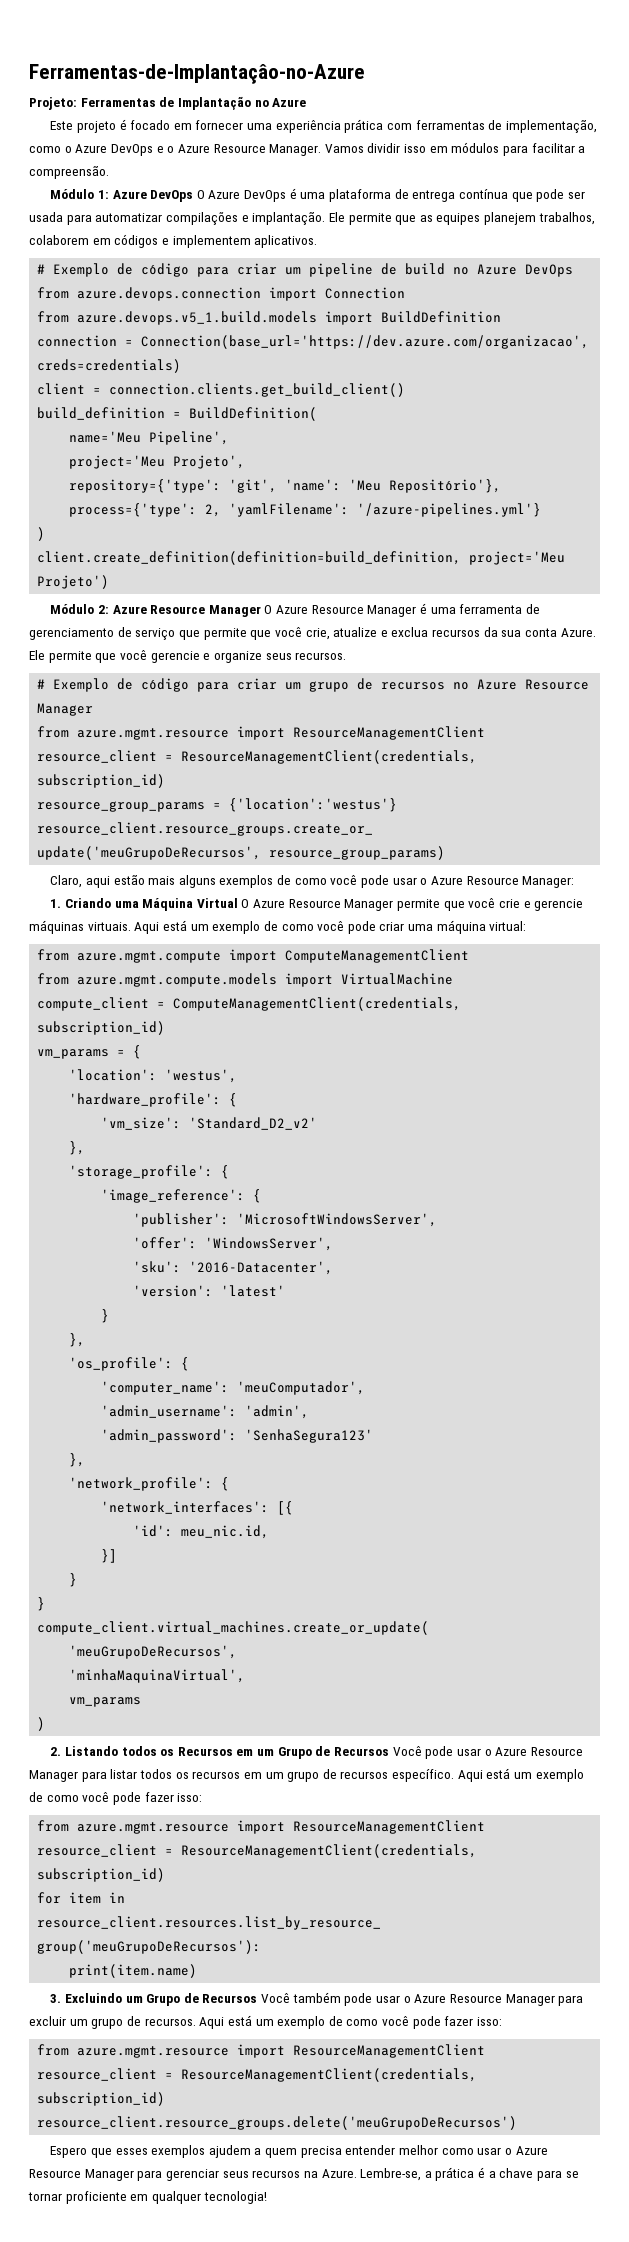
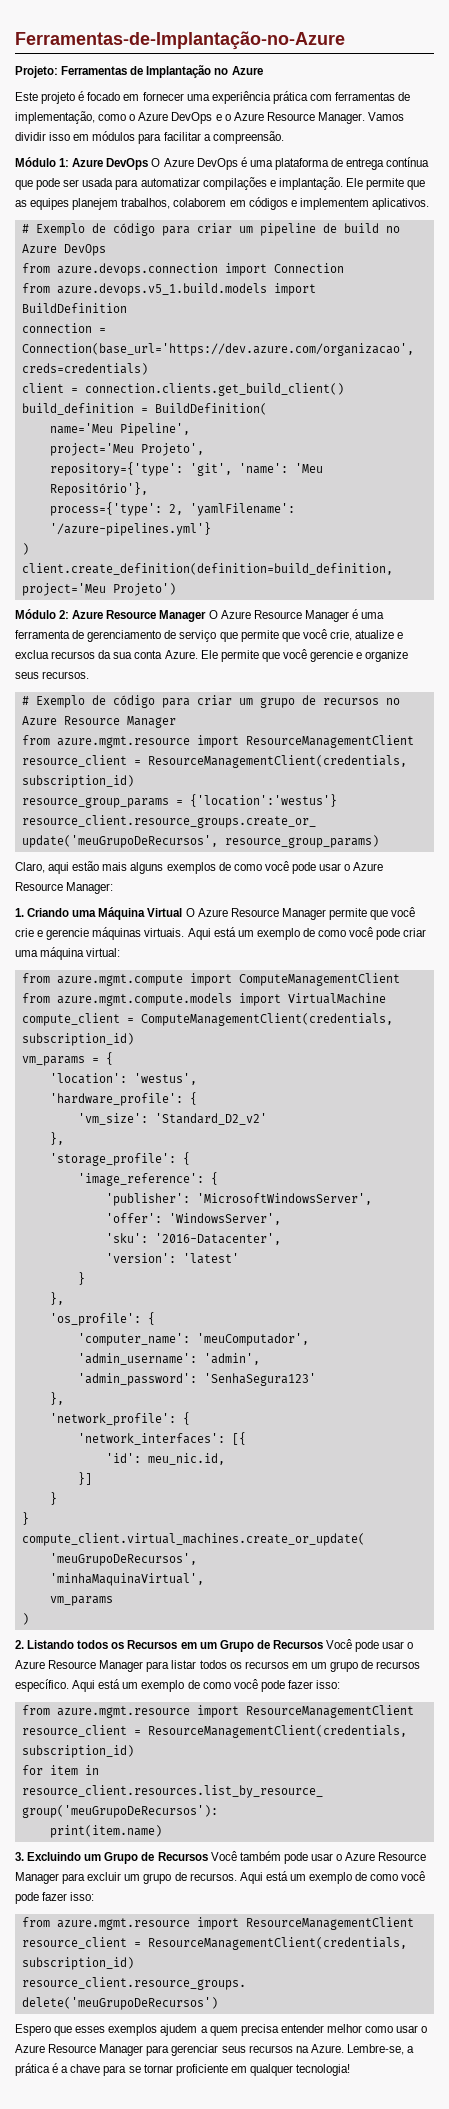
- Ferramentas-de-Implantaçâo-no-Azure
+ Ferramentas-de-Implantação-no-Azure

